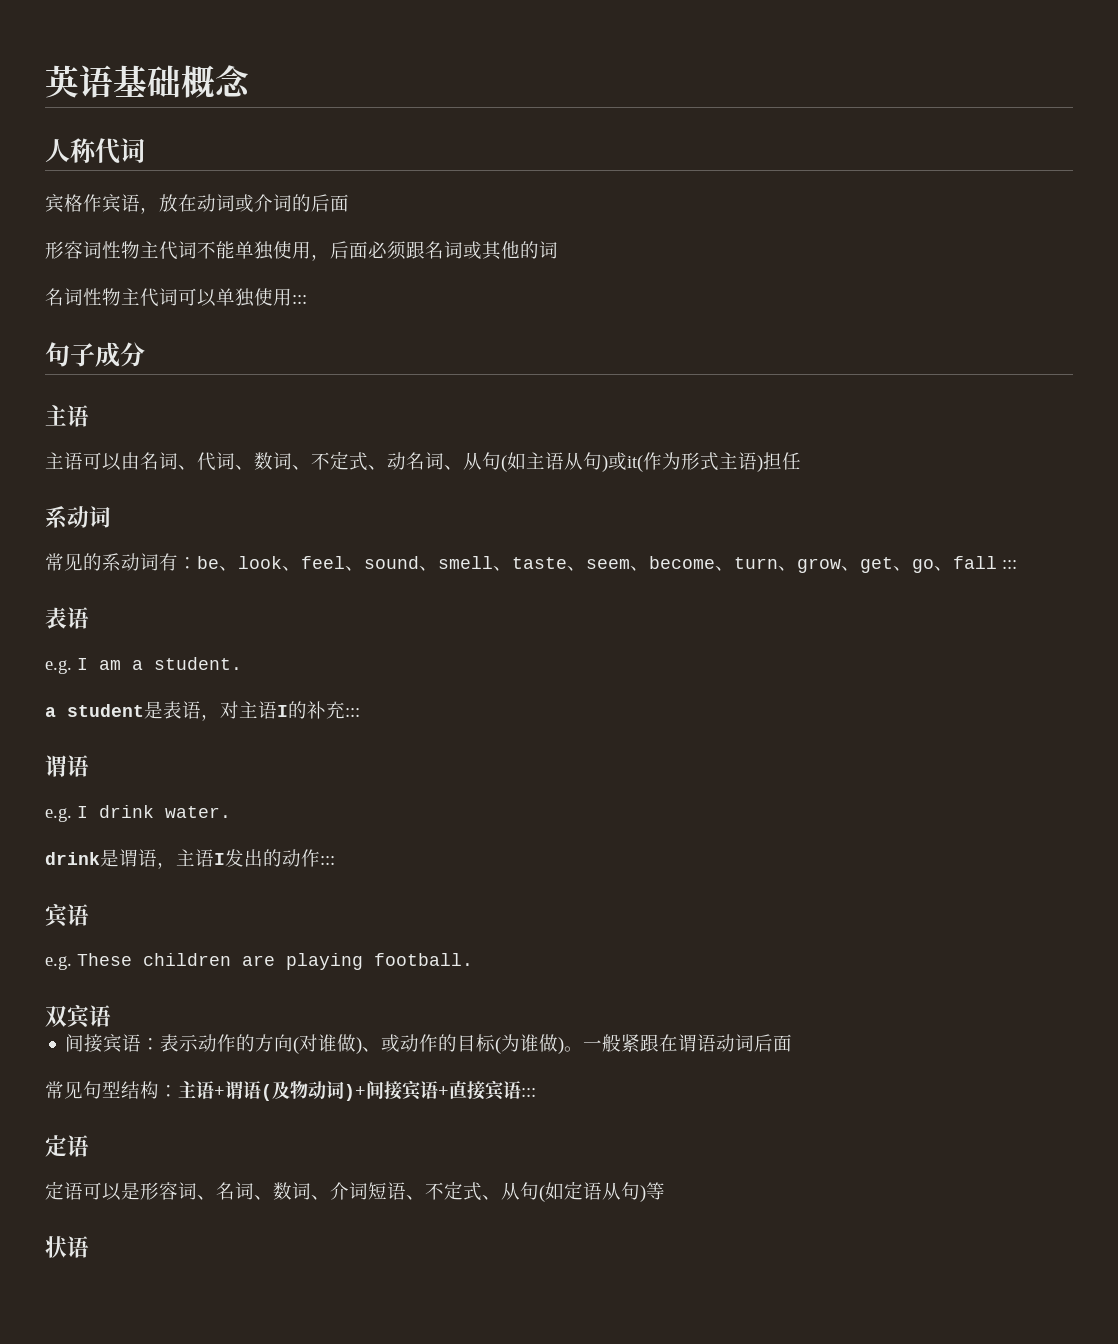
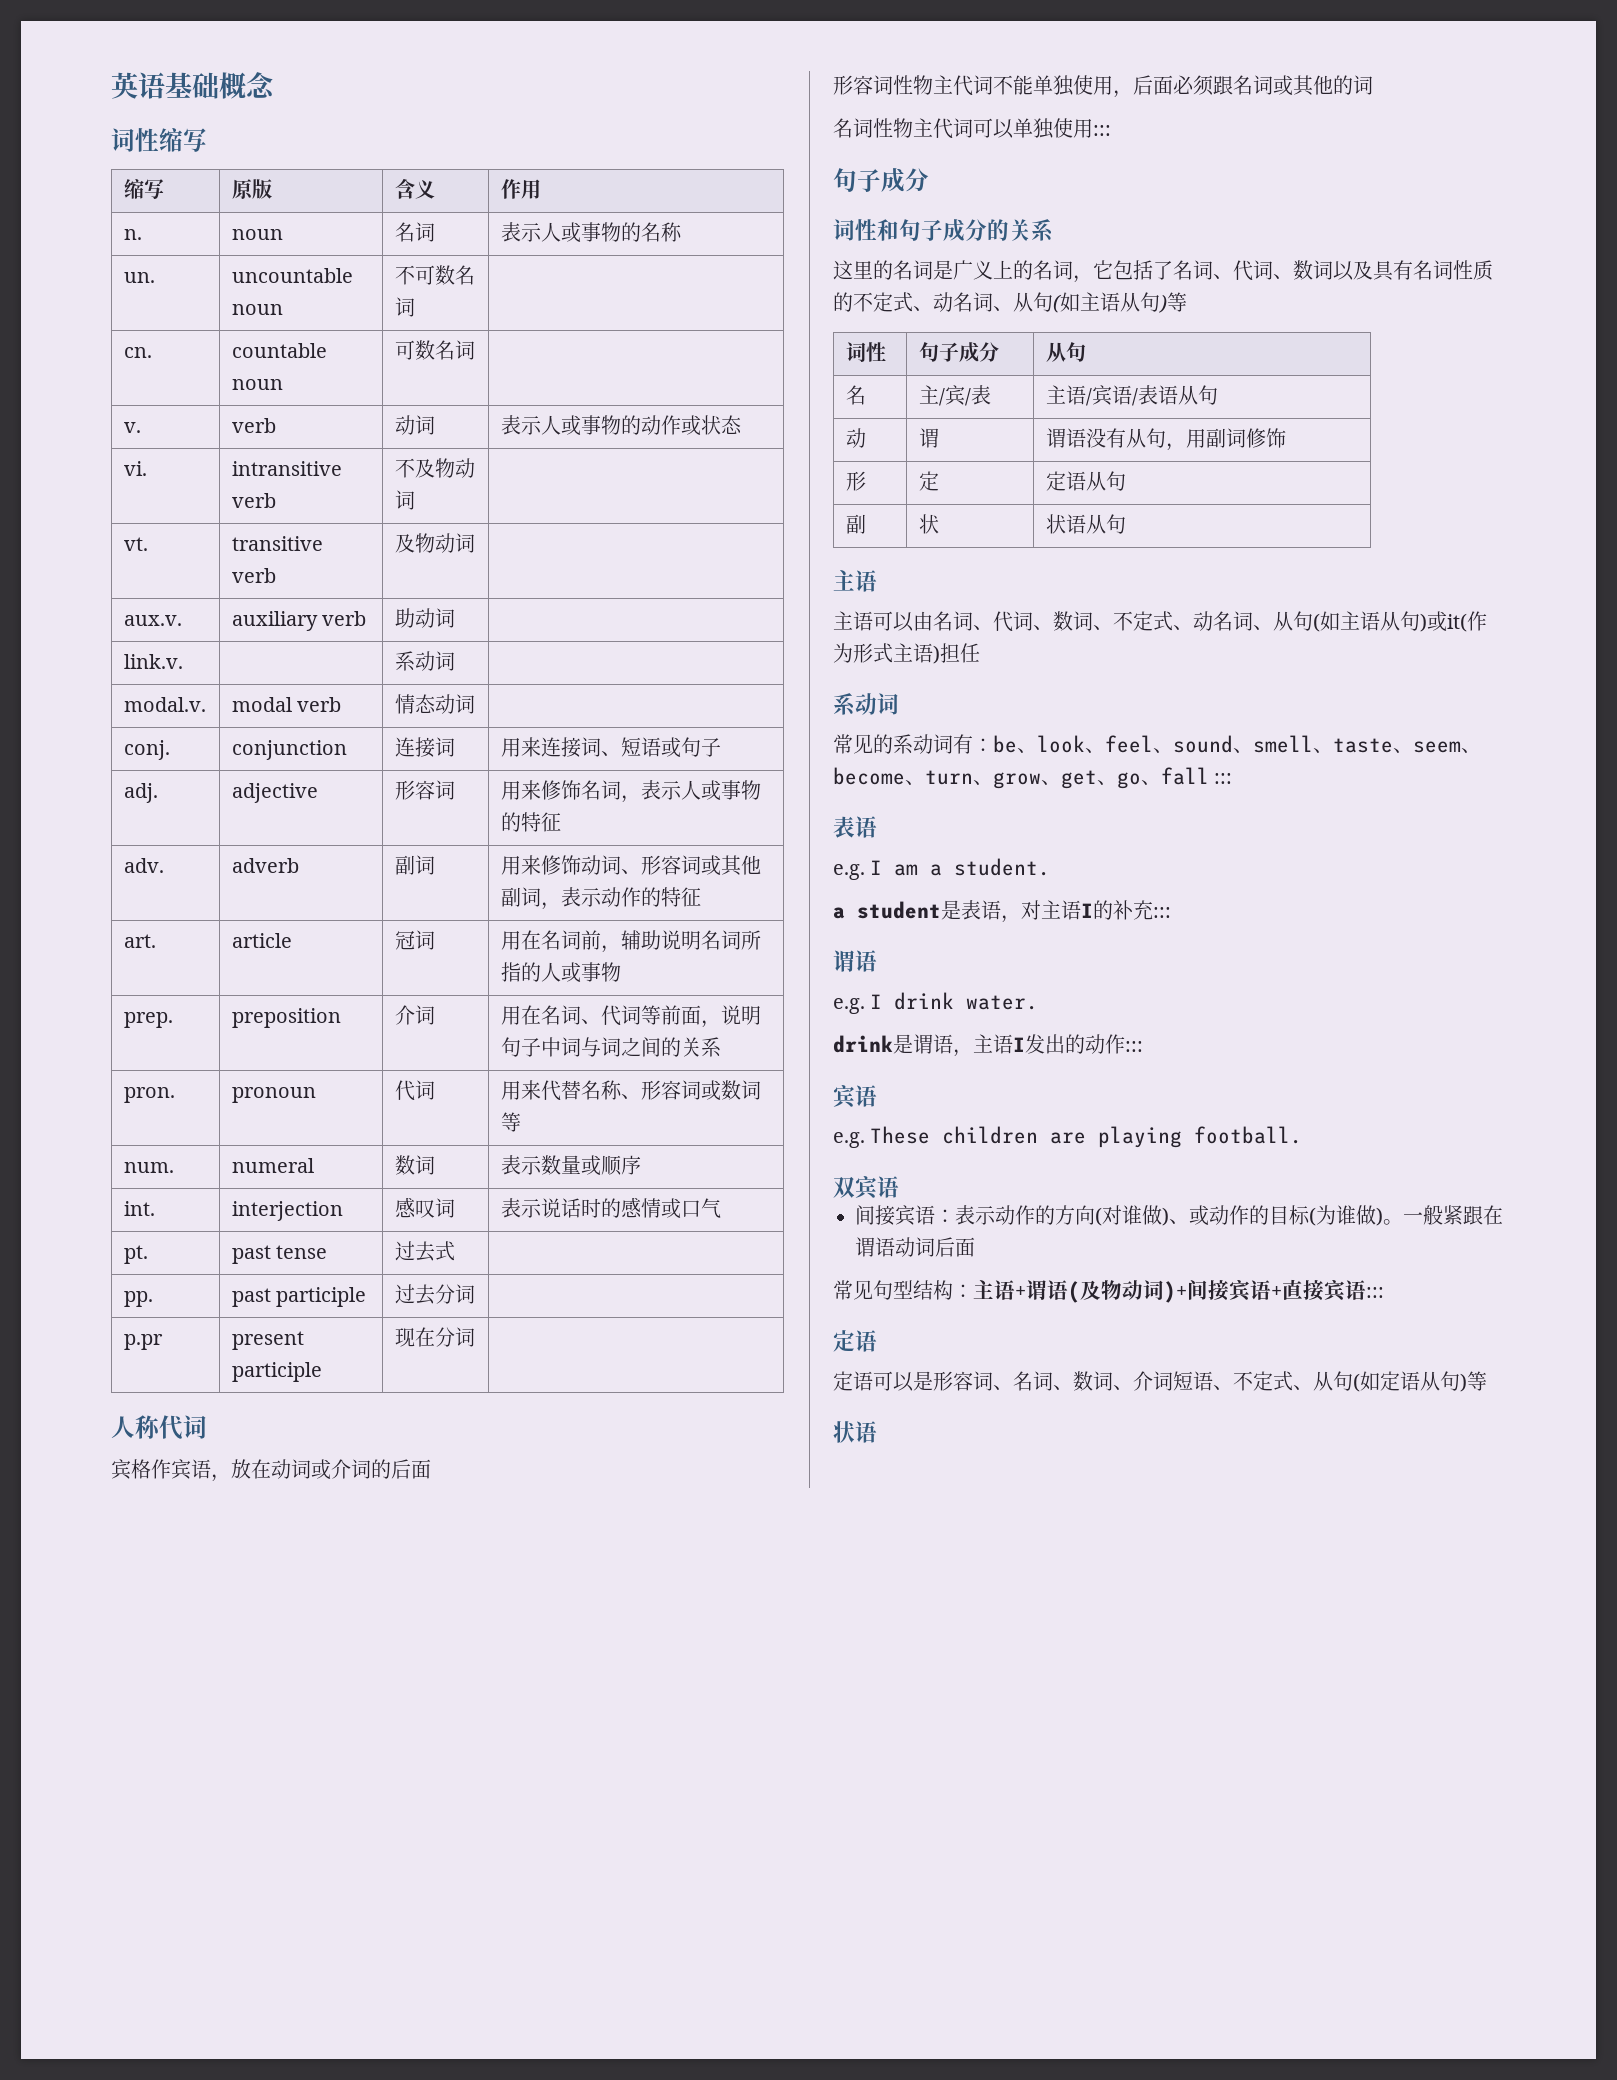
+ 词性缩写
+ 缩写 | 原版 | 含义 | 作用
+ n. | noun | 名词 | 表示人或事物的名称
+ un. | uncountable noun | 不可数名词 |
+ cn. | countable noun | 可数名词 |
+ v. | verb | 动词 | 表示人或事物的动作或状态
+ vi. | intransitive verb | 不及物动词 |
+ vt. | transitive verb | 及物动词 |
+ aux.v. | auxiliary verb | 助动词 |
+ link.v. | | 系动词 |
+ modal.v. | modal verb | 情态动词 |
+ conj. | conjunction | 连接词 | 用来连接词、短语或句子
+ adj. | adjective | 形容词 | 用来修饰名词，表示人或事物的特征
+ adv. | adverb | 副词 | 用来修饰动词、形容词或其他副词，表示动作的特征
+ art. | article | 冠词 | 用在名词前，辅助说明名词所指的人或事物
+ prep. | preposition | 介词 | 用在名词、代词等前面，说明句子中词与词之间的关系
+ pron. | pronoun | 代词 | 用来代替名称、形容词或数词等
+ num. | numeral | 数词 | 表示数量或顺序
+ int. | interjection | 感叹词 | 表示说话时的感情或口气
+ pt. | past tense | 过去式 |
+ pp. | past participle | 过去分词 |
+ p.pr | present participle | 现在分词 |
+ 词性和句子成分的关系
+ 这里的名词是广义上的名词，它包括了名词、代词、数词以及具有名词性质的不定式、动名词、从句(如主语从句)等
+ 词性 | 句子成分 | 从句
+ 名 | 主/宾/表 | 主语/宾语/表语从句
+ 动 | 谓 | 谓语没有从句，用副词修饰
+ 形 | 定 | 定语从句
+ 副 | 状 | 状语从句

